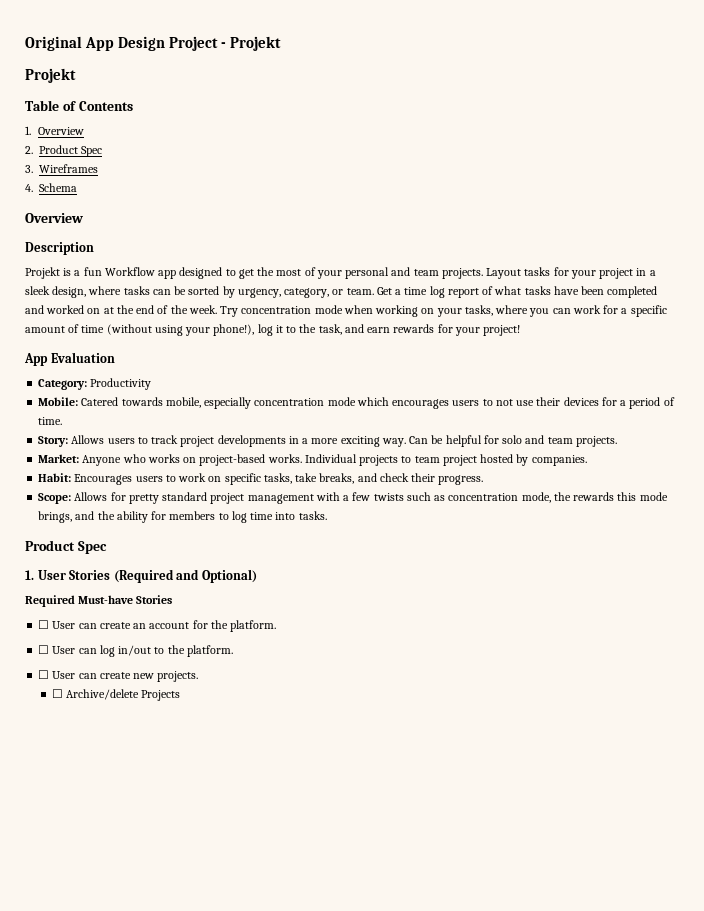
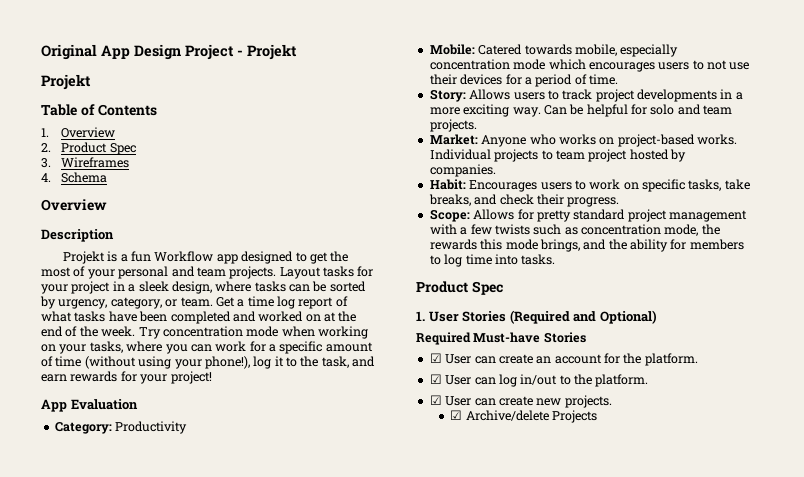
- ☐ User can create an account for the platform.
+ ☑ User can create an account for the platform.
- ☐ User can log in/out to the platform.
+ ☑ User can log in/out to the platform.
- ☐ User can create new projects.
+ ☑ User can create new projects.
- ☐ Archive/delete Projects
+ ☑ Archive/delete Projects

